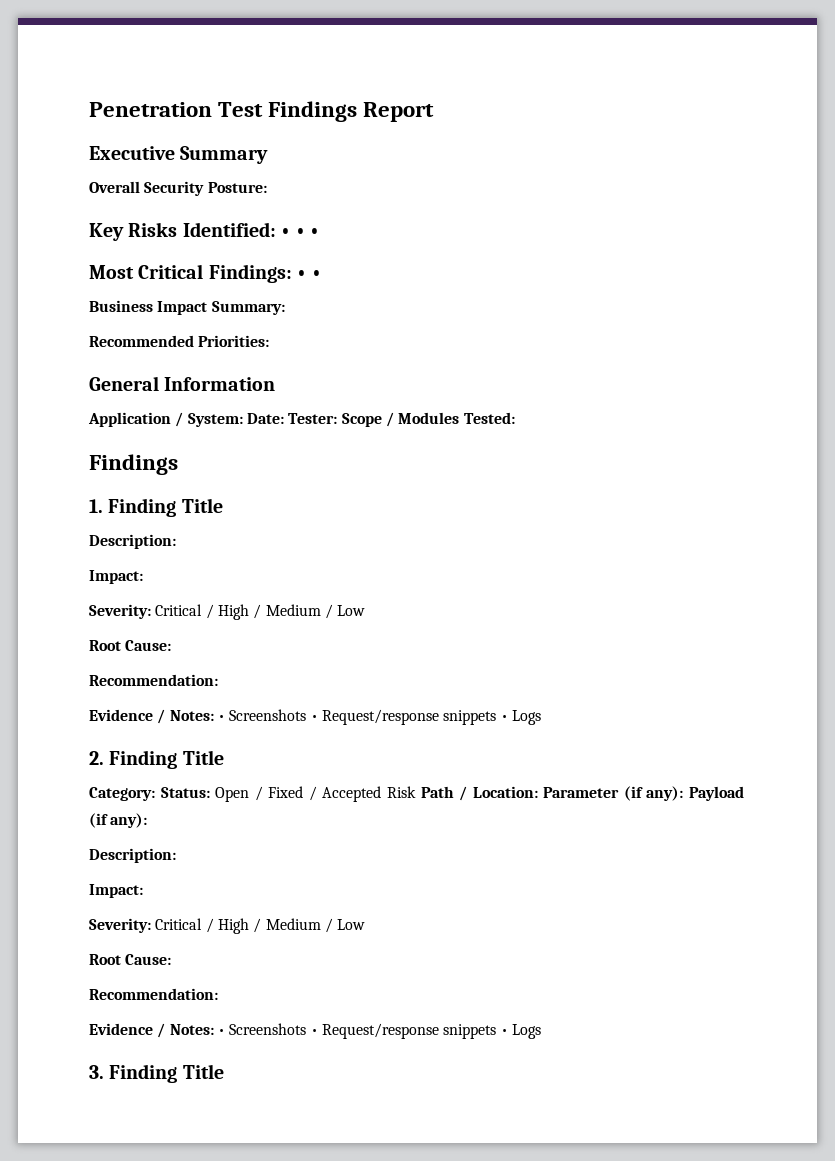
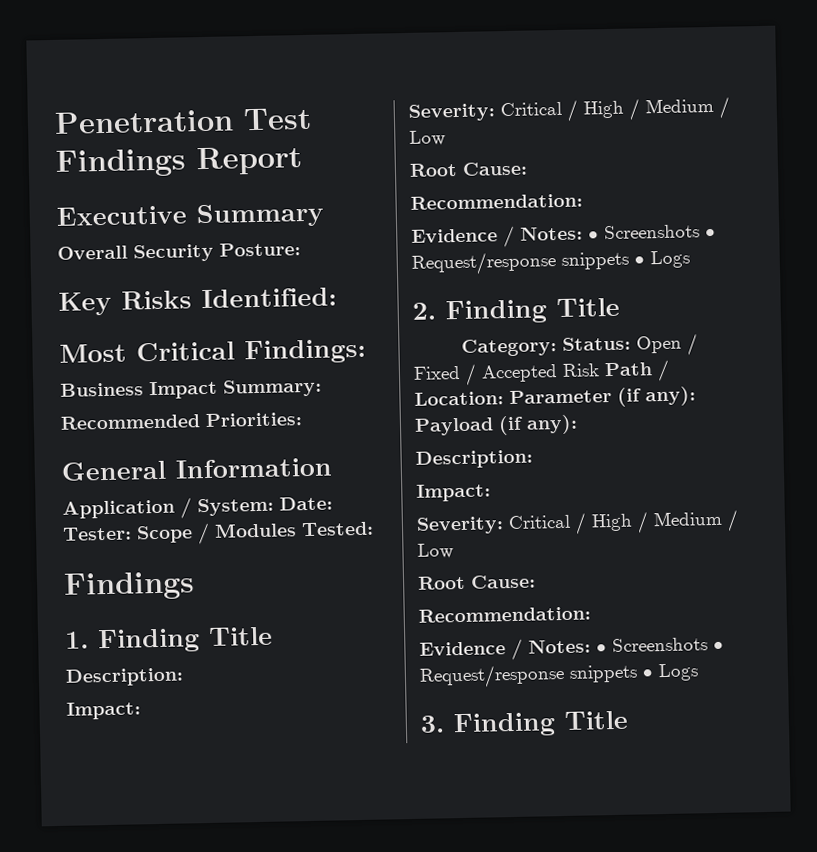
- Key Risks Identified: • • •
+ Key Risks Identified:
- Most Critical Findings: • •
+ Most Critical Findings:

